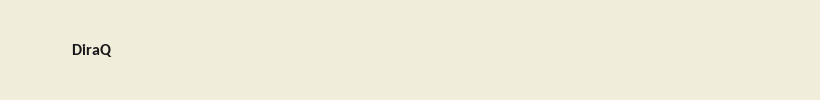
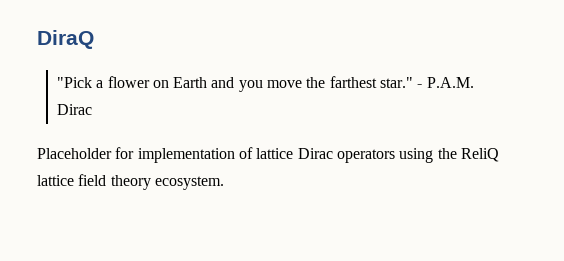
+ "Pick a flower on Earth and you move the farthest star." - P.A.M. Dirac
+ Placeholder for implementation of lattice Dirac operators using the ReliQ lattice field theory ecosystem.

